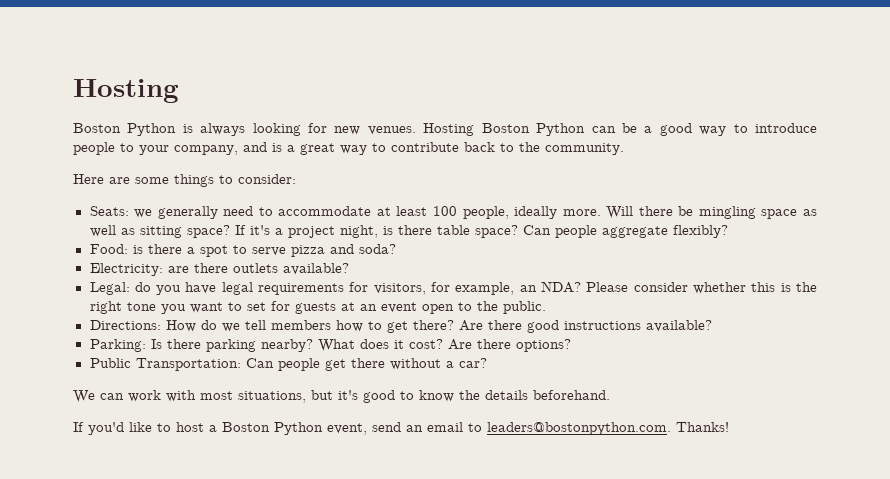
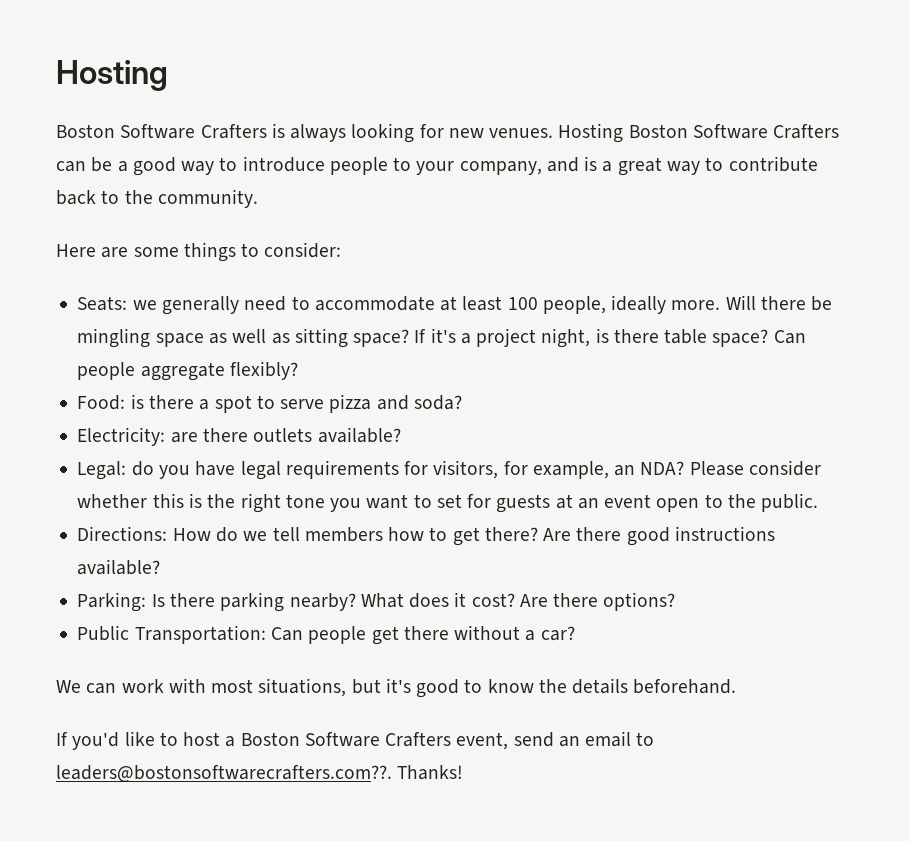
- Boston Python is always looking for new venues.
+ Boston Software Crafters is always looking for new venues.
- Hosting Boston Python can be a good way to introduce people to your company, and is a great way to contribute back to the community.
+ Hosting Boston Software Crafters can be a good way to introduce people to your company, and is a great way to contribute back to the community.
- If you'd like to host a Boston Python event, send an email to leaders@bostonpython.com. Thanks!
+ If you'd like to host a Boston Software Crafters event, send an email to leaders@bostonsoftwarecrafters.com??. Thanks!

